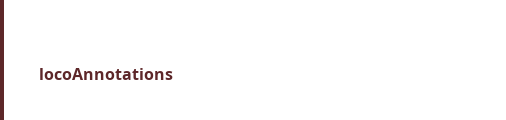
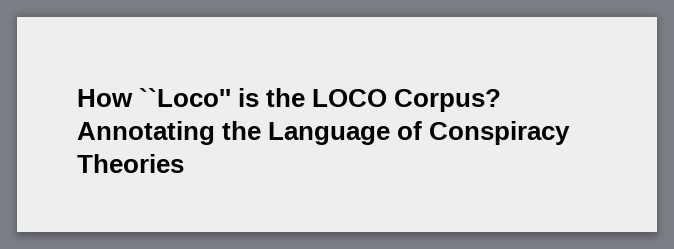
- locoAnnotations
+ How ``Loco'' is the LOCO Corpus? Annotating the Language of Conspiracy Theories

